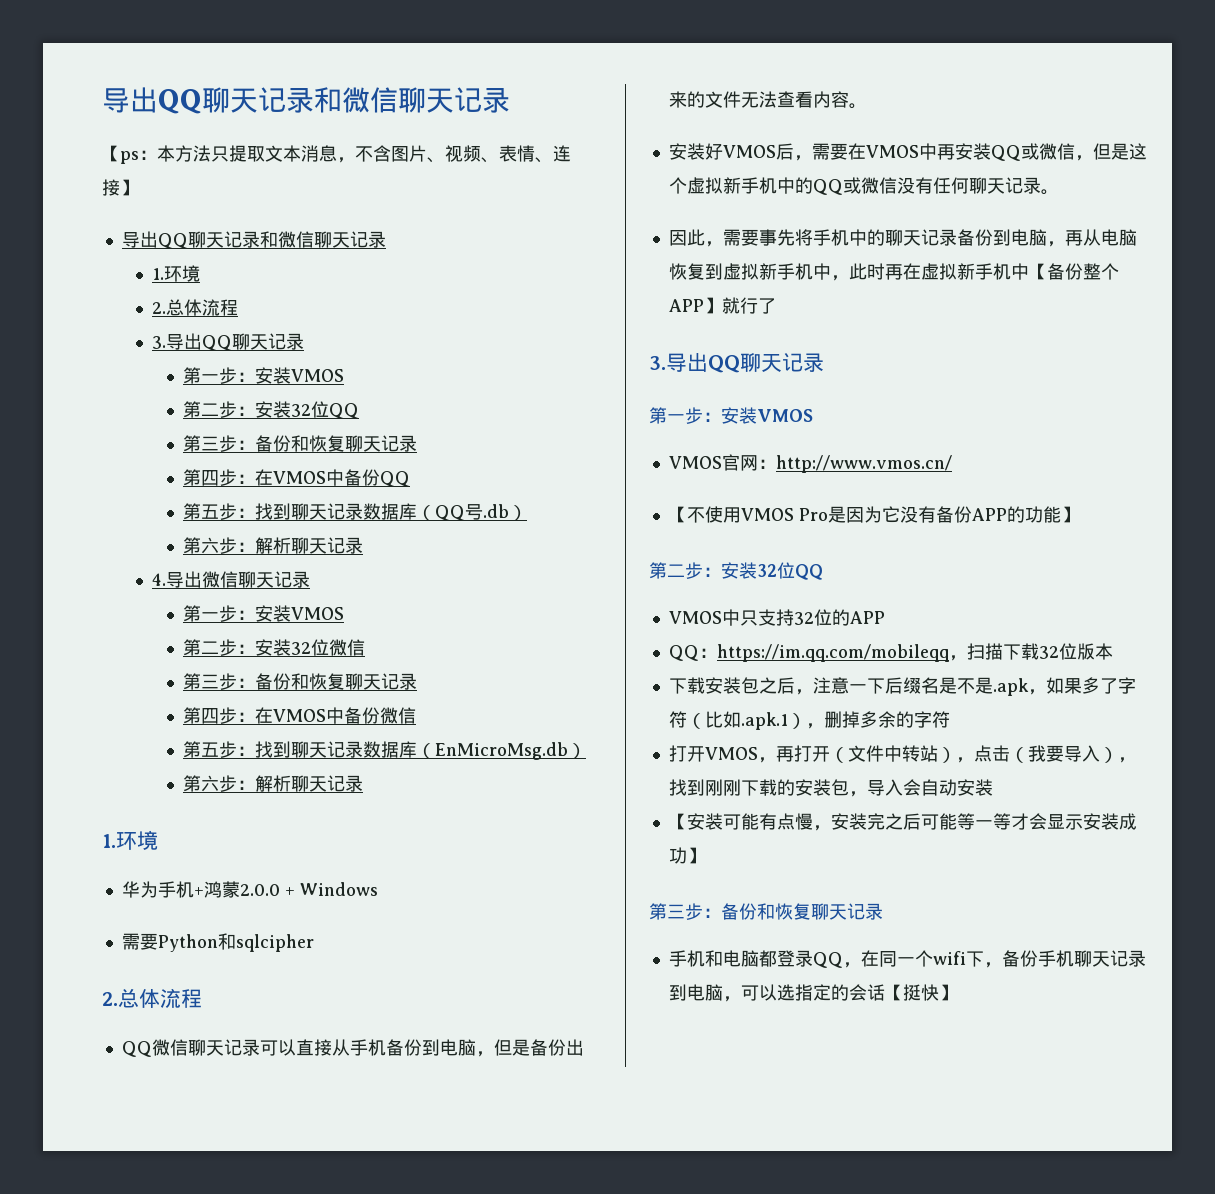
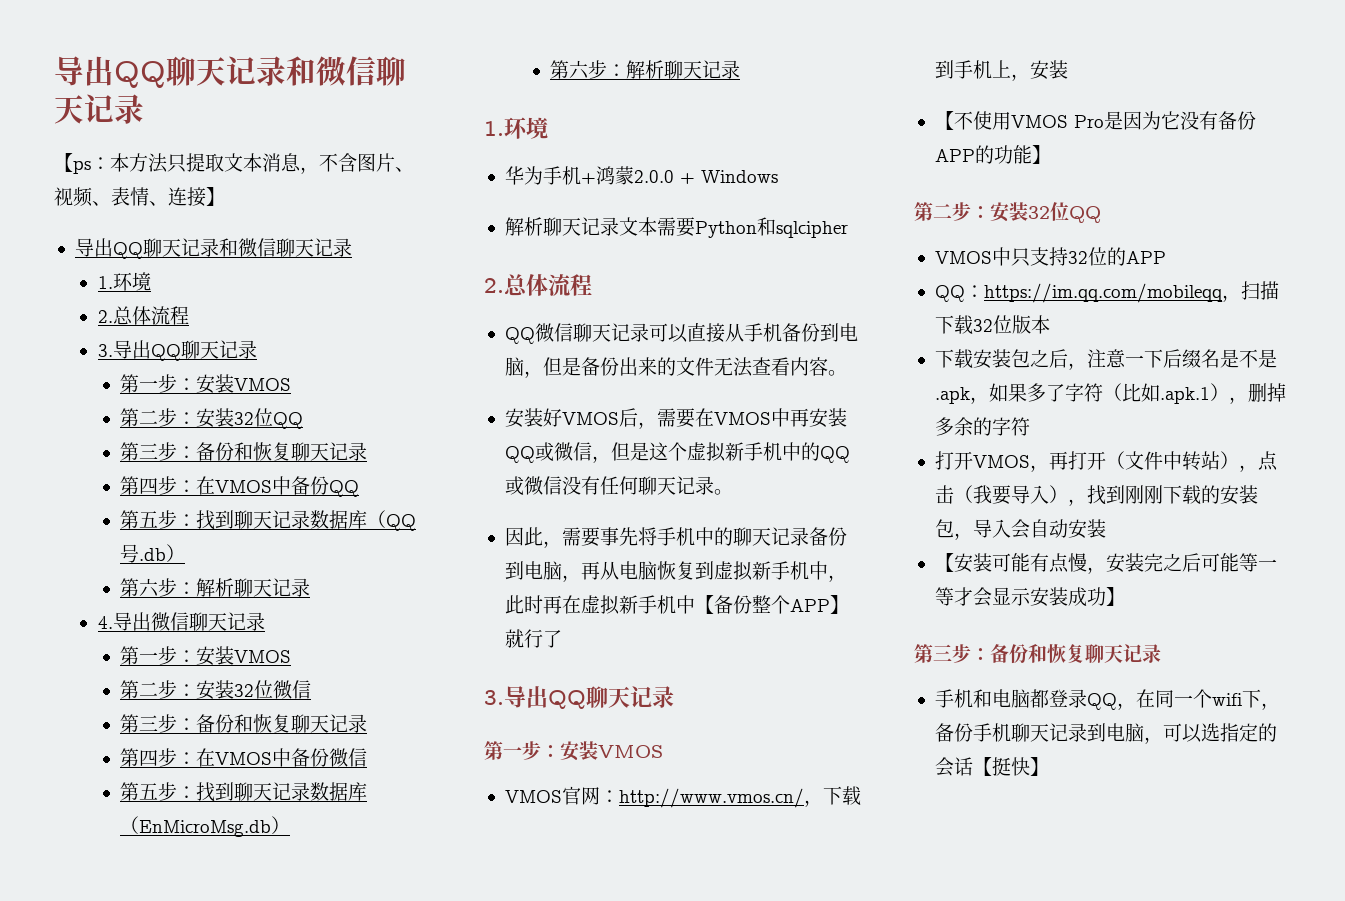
- 需要Python和sqlcipher
+ 解析聊天记录文本需要Python和sqlcipher
- VMOS官网：http://www.vmos.cn/
+ VMOS官网：http://www.vmos.cn/，下载到手机上，安装

